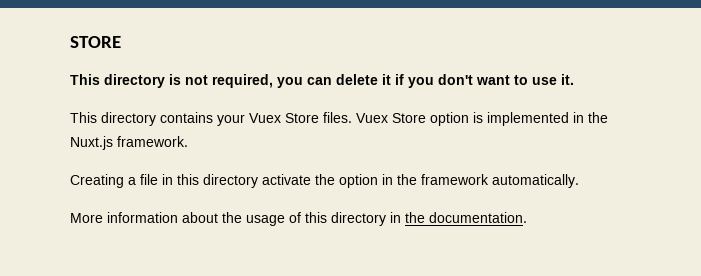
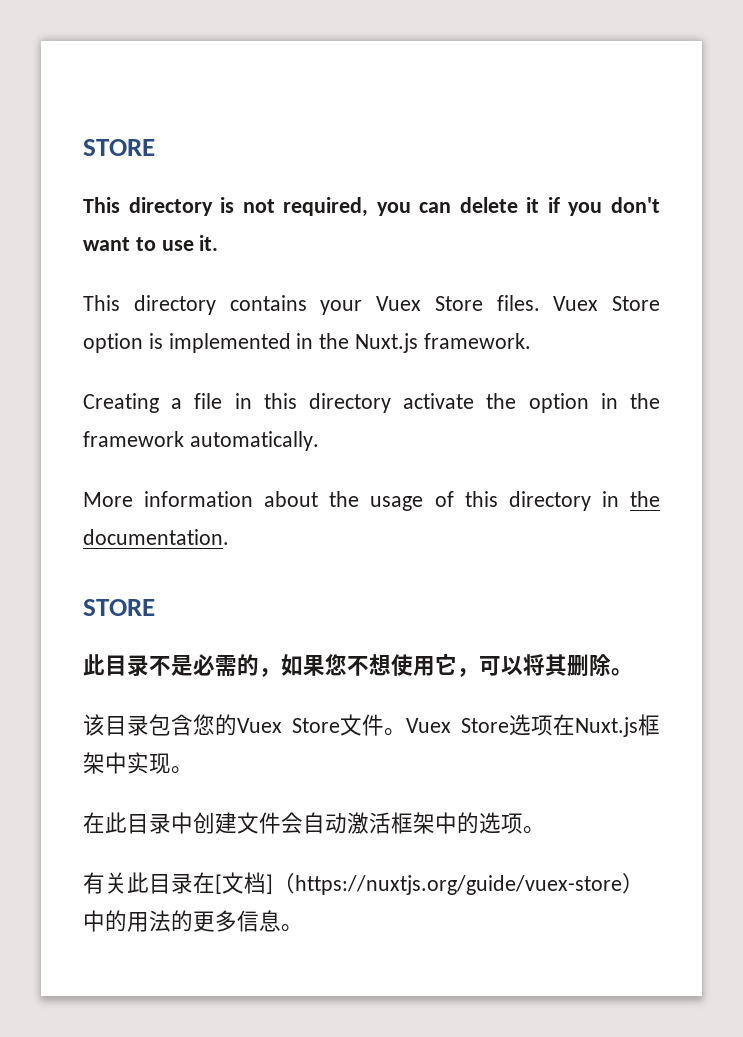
  More information about the usage of this directory in the documentation.
+ STORE
+ 此目录不是必需的，如果您不想使用它，可以将其删除。
+ 该目录包含您的Vuex Store文件。Vuex Store选项在Nuxt.js框架中实现。
+ 在此目录中创建文件会自动激活框架中的选项。
+ 有关此目录在[文档]（https://nuxtjs.org/guide/vuex-store）中的用法的更多信息。

